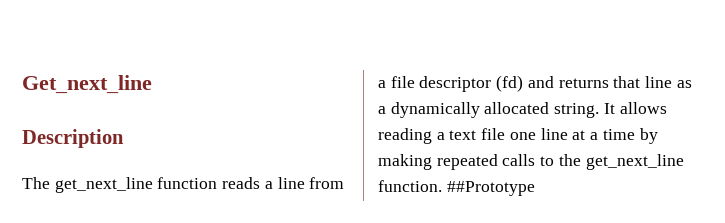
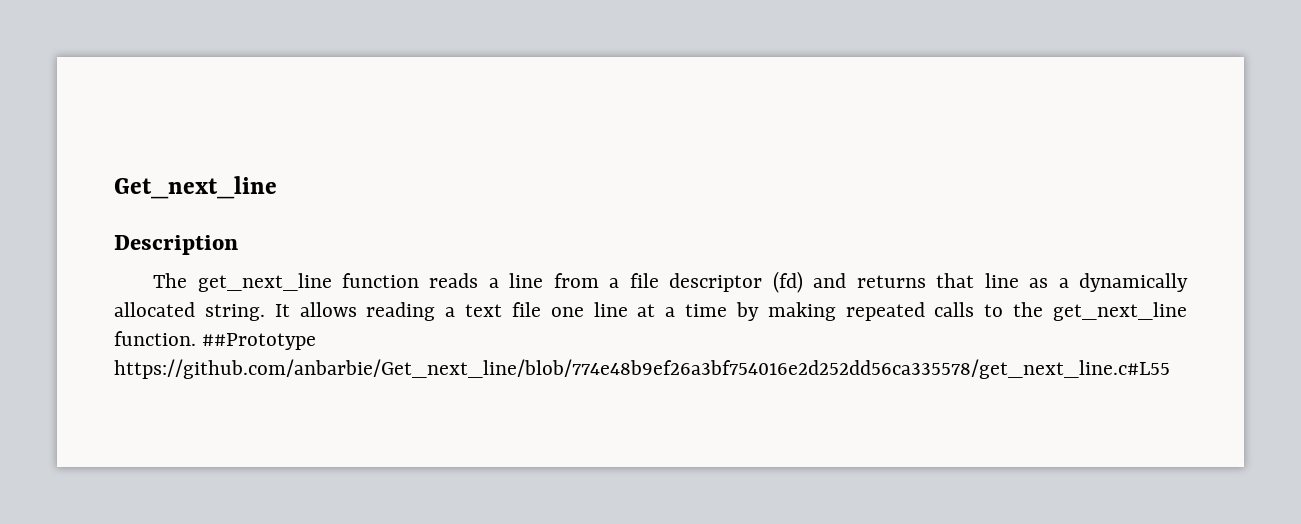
- ##Prototype
+ ##Prototype https://github.com/anbarbie/Get_next_line/blob/774e48b9ef26a3bf754016e2d252dd56ca335578/get_next_line.c#L55

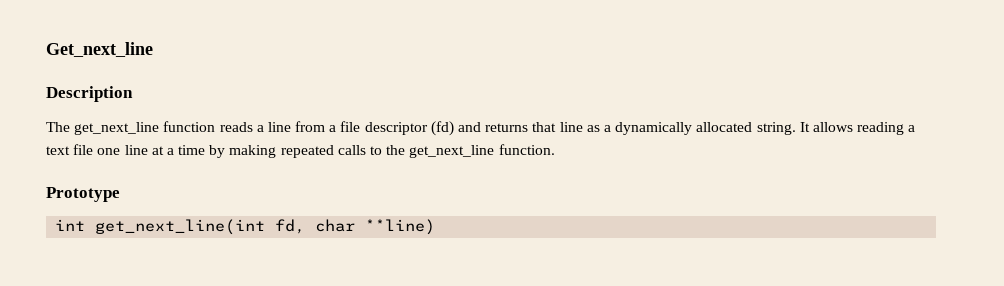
- It allows reading a text file one line at a time by making repeated calls to the get_next_line function. ##Prototype https://github.com/anbarbie/Get_next_line/blob/774e48b9ef26a3bf754016e2d252dd56ca335578/get_next_line.c#L55
+ It allows reading a text file one line at a time by making repeated calls to the get_next_line function.
+ Prototype
+ int get_next_line(int fd, char **line)

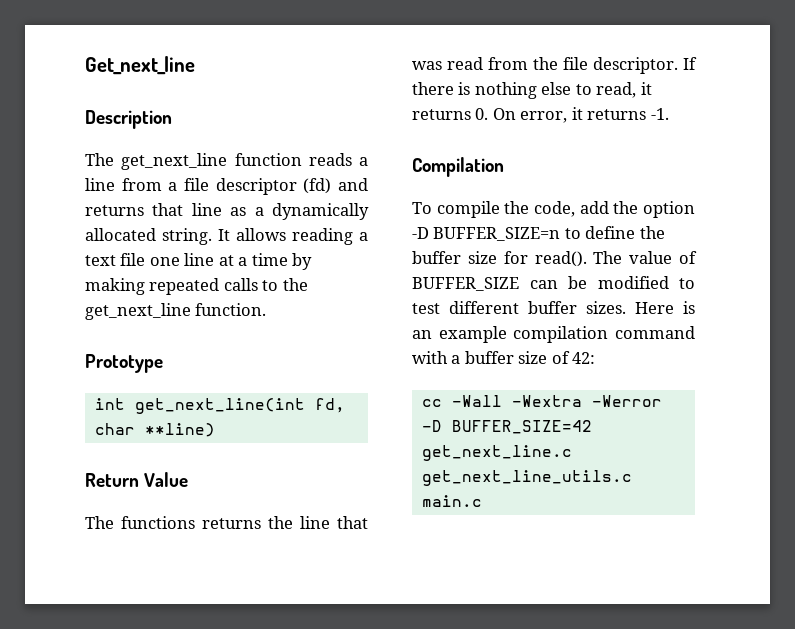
+ Return Value
+ The functions returns the line that was read from the file descriptor. If there is nothing else to read, it returns 0. On error, it returns -1.
+ Compilation
+ To compile the code, add the option -D BUFFER_SIZE=n to define the buffer size for read(). The value of BUFFER_SIZE can be modified to test different buffer sizes. Here is an example compilation command with a buffer size of 42:
+ cc -Wall -Wextra -Werror -D BUFFER_SIZE=42 get_next_line.c get_next_line_utils.c main.c

